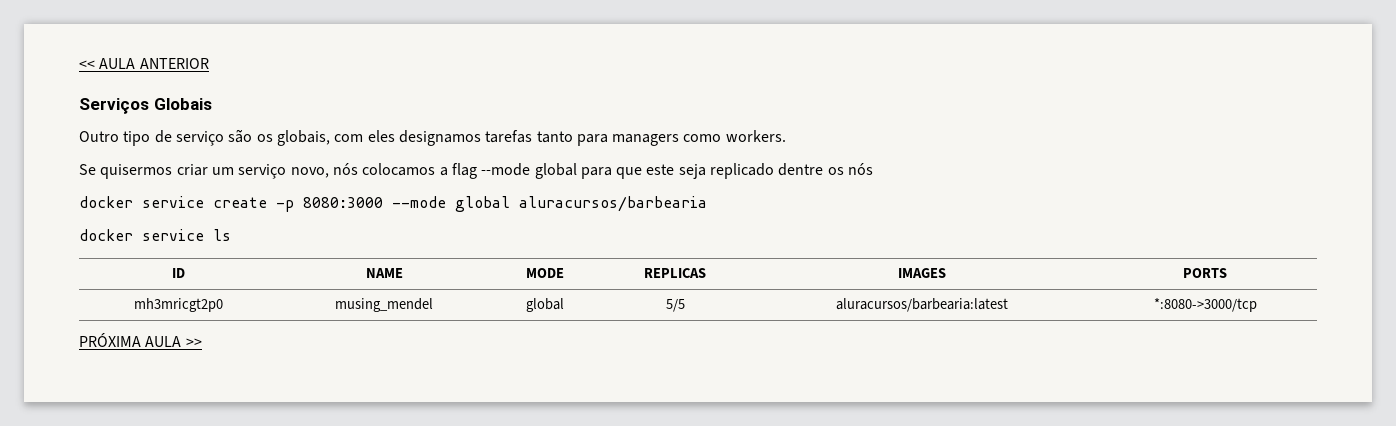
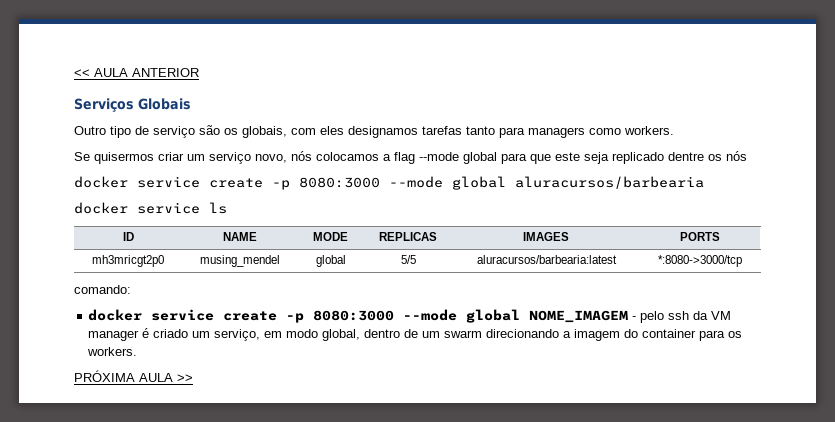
+ comando:
+ docker service create -p 8080:3000 --mode global NOME_IMAGEM - pelo ssh da VM manager é criado um serviço, em modo global, dentro de um swarm direcionando a imagem do container para os workers.

